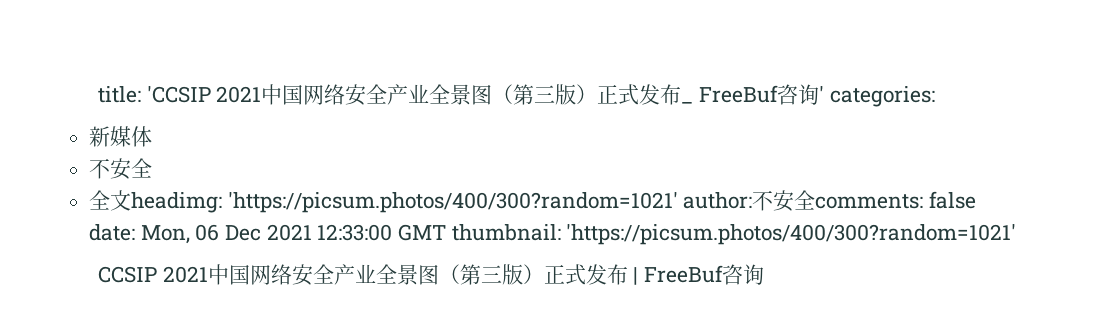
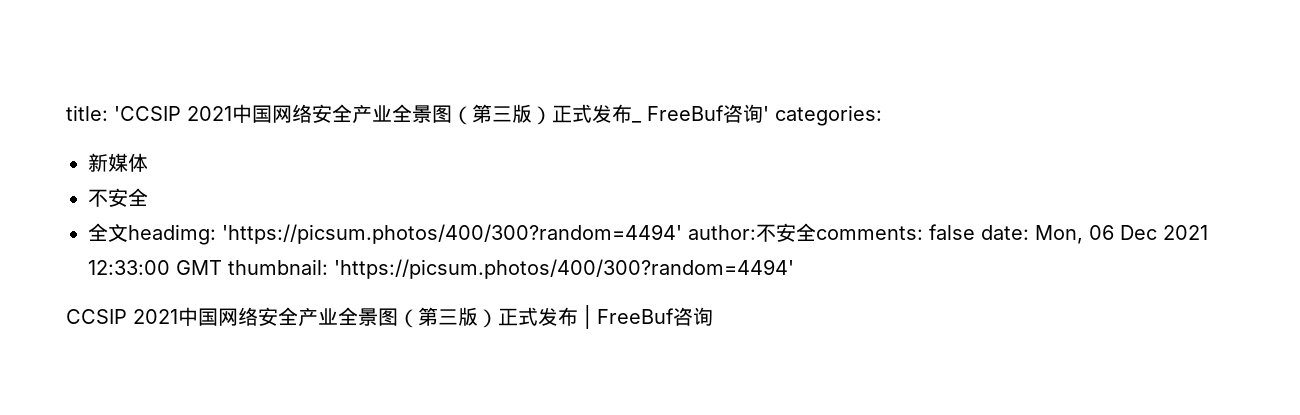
- 全文headimg: 'https://picsum.photos/400/300?random=1021' author:不安全comments: false date: Mon, 06 Dec 2021 12:33:00 GMT thumbnail: 'https://picsum.photos/400/300?random=1021'
+ 全文headimg: 'https://picsum.photos/400/300?random=4494' author:不安全comments: false date: Mon, 06 Dec 2021 12:33:00 GMT thumbnail: 'https://picsum.photos/400/300?random=4494'

